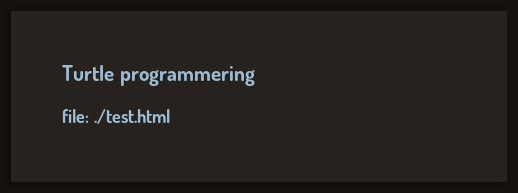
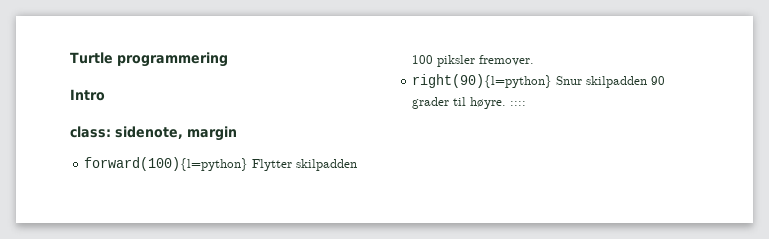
- file: ./test.html
+ Intro
+ class: sidenote, margin
+ forward(100){l=python} Flytter skilpadden 100 piksler fremover.
+ right(90){l=python} Snur skilpadden 90 grader til høyre. ::::

